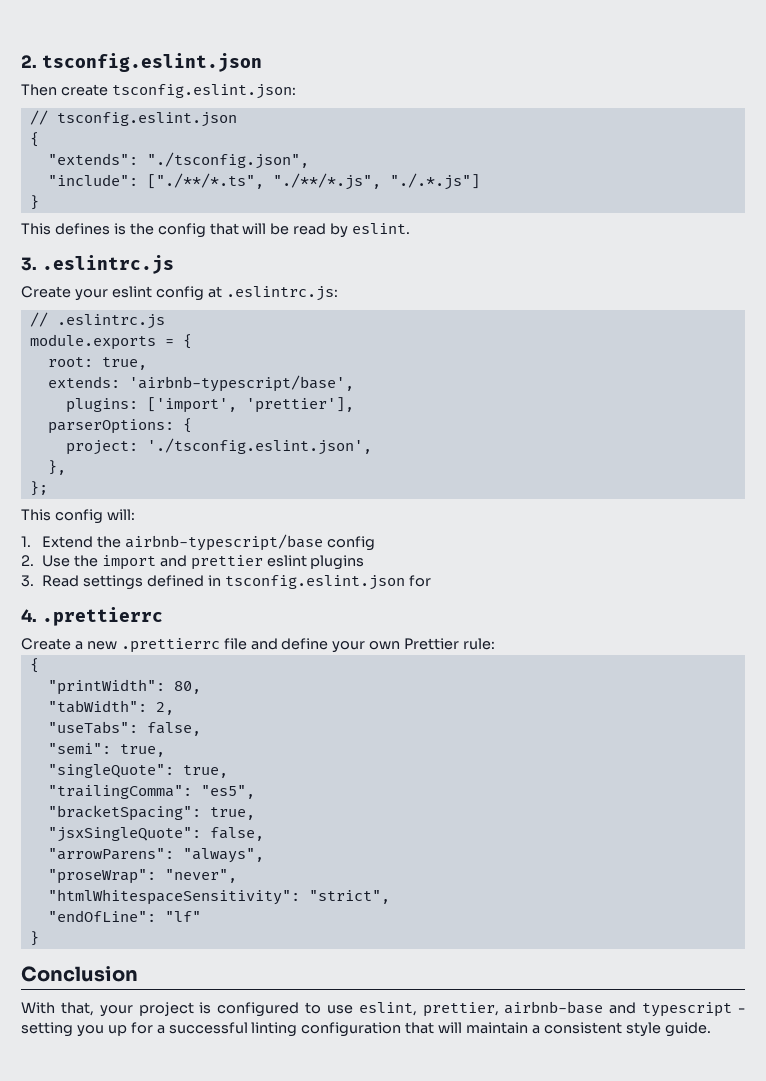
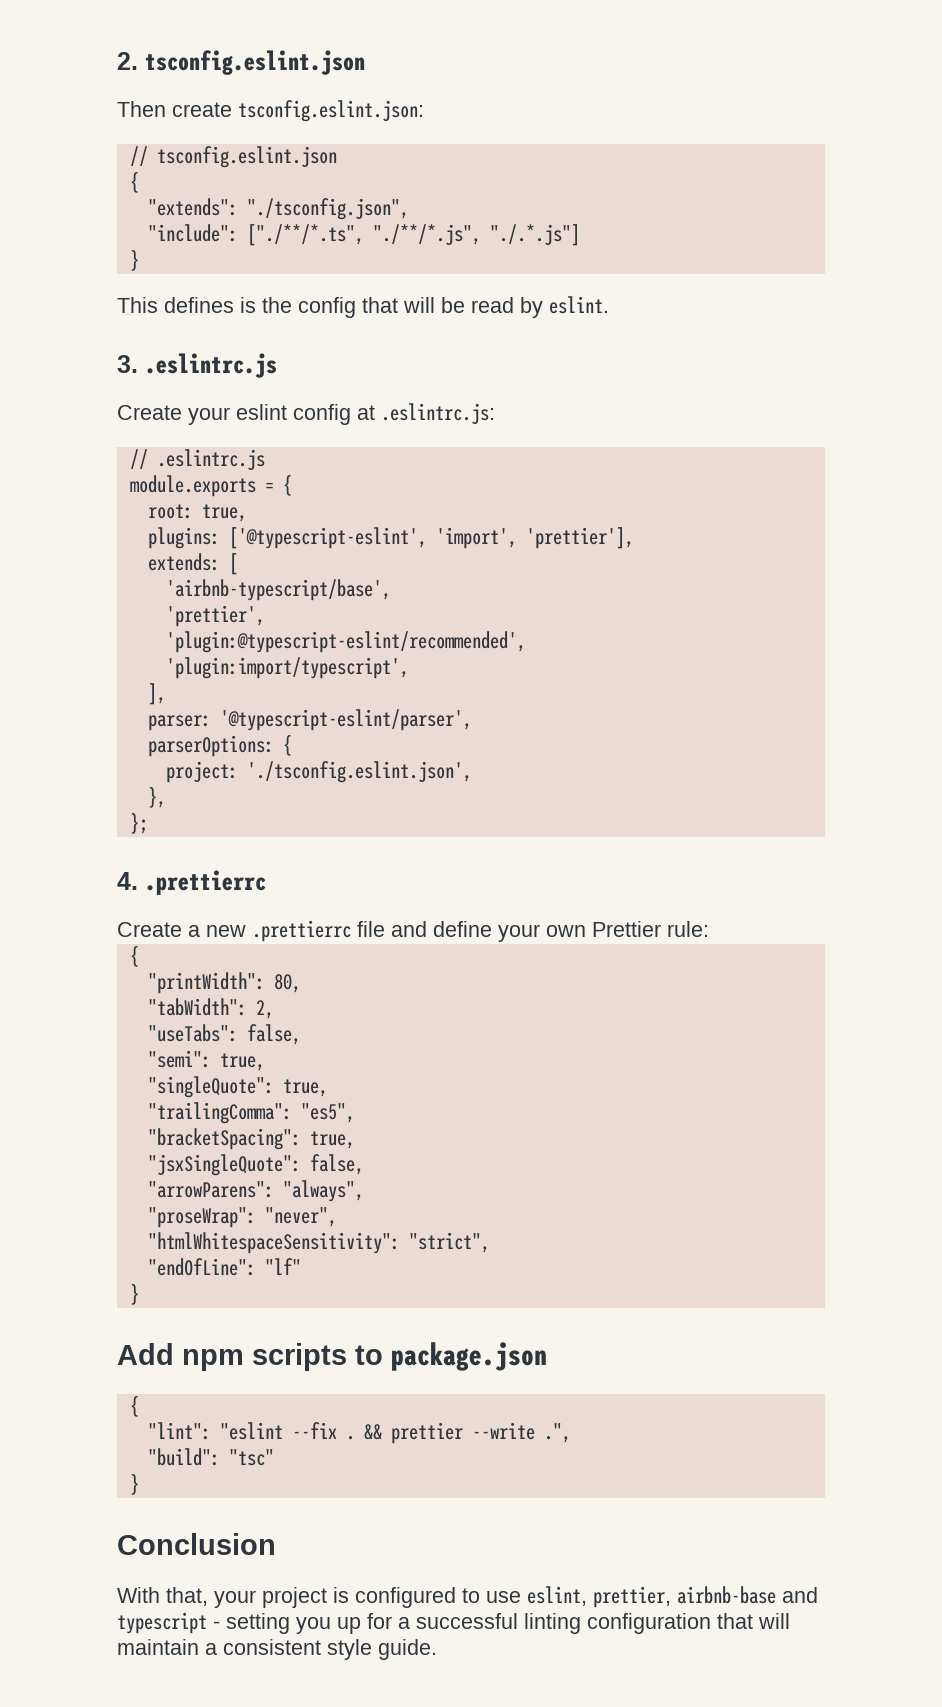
+ plugins: ['@typescript-eslint', 'import', 'prettier'],
- extends: 'airbnb-typescript/base',
+ extends: [
+ 'airbnb-typescript/base',
- plugins: ['import', 'prettier'],
+ 'prettier',
+ 'plugin:@typescript-eslint/recommended',
+ 'plugin:import/typescript',
+ ],
+ parser: '@typescript-eslint/parser',
- This config will:
- 1. Extend the airbnb-typescript/base config
- 2. Use the import and prettier eslint plugins
- 3. Read settings defined in tsconfig.eslint.json for
+ Add npm scripts to package.json
+ {
+ "lint": "eslint --fix . && prettier --write .",
+ "build": "tsc"
+ }

